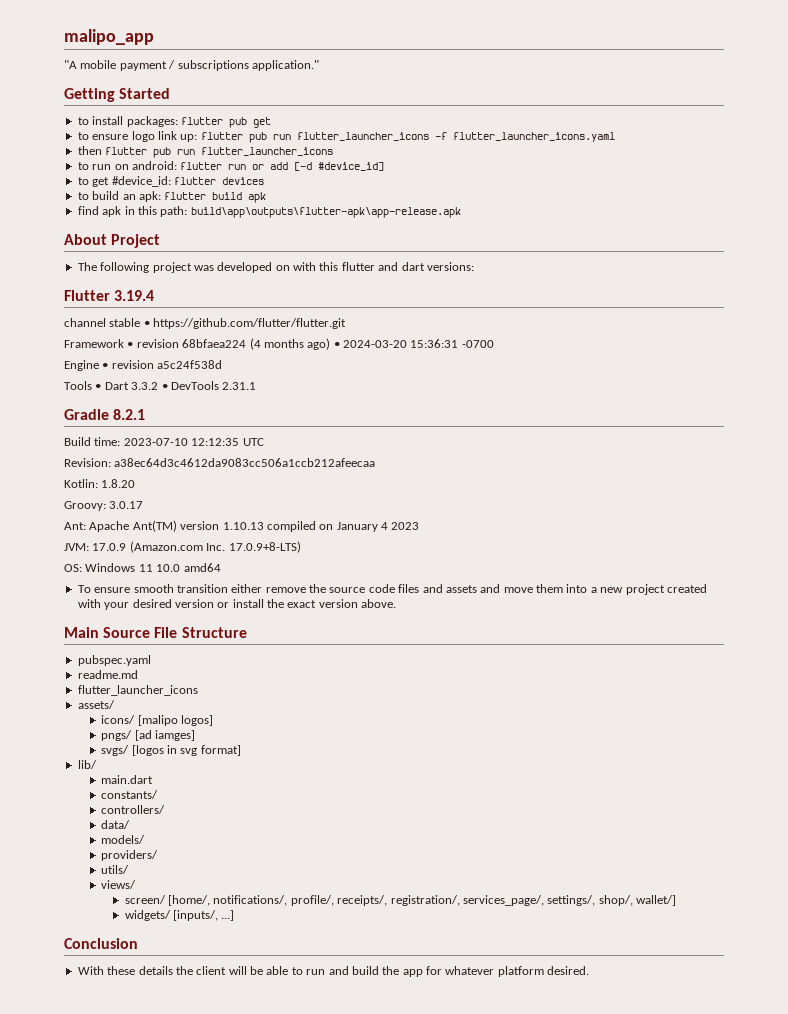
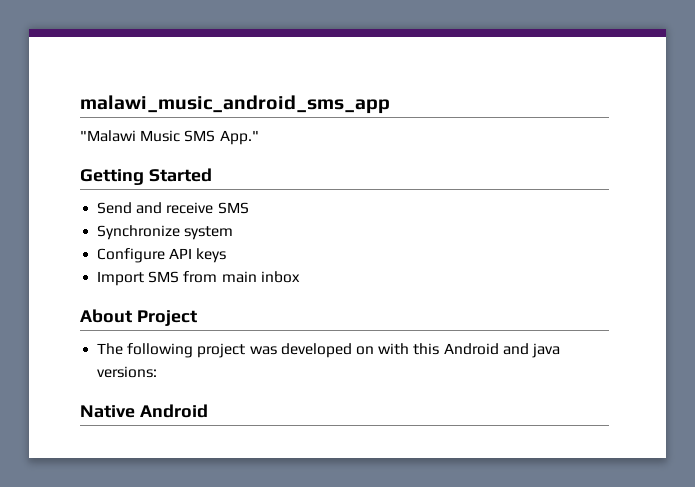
- malipo_app
- "A mobile payment / subscriptions application."
+ malawi_music_android_sms_app
+ "Malawi Music SMS App."
  Getting Started
- to install packages: flutter pub get
- to ensure logo link up: flutter pub run flutter_launcher_icons -f flutter_launcher_icons.yaml
- then flutter pub run flutter_launcher_icons
- to run on android: flutter run or add [-d #device_id]
- to get #device_id: flutter devices
- to build an apk: flutter build apk
- find apk in this path: build\app\outputs\flutter-apk\app-release.apk
+ Send and receive SMS
+ Synchronize system
+ Configure API keys
+ Import SMS from main inbox
- The following project was developed on with this flutter and dart versions:
- Flutter 3.19.4
- channel stable • https://github.com/flutter/flutter.git
- Framework • revision 68bfaea224 (4 months ago) • 2024-03-20 15:36:31 -0700
- Engine • revision a5c24f538d
- Tools • Dart 3.3.2 • DevTools 2.31.1
- Gradle 8.2.1
- Build time: 2023-07-10 12:12:35 UTC
- Revision: a38ec64d3c4612da9083cc506a1ccb212afeecaa
- Kotlin: 1.8.20
- Groovy: 3.0.17
- Ant: Apache Ant(TM) version 1.10.13 compiled on January 4 2023
- JVM: 17.0.9 (Amazon.com Inc. 17.0.9+8-LTS)
- OS: Windows 11 10.0 amd64
- To ensure smooth transition either remove the source code files and assets and move them into a new project created with your desired version or install the exact version above.
- Main Source File Structure
- pubspec.yaml
- readme.md
- flutter_launcher_icons
- assets/
- icons/ [malipo logos]
- pngs/ [ad iamges]
- svgs/ [logos in svg format]
- lib/
- main.dart
- constants/
- controllers/
- data/
- models/
- providers/
- utils/
- views/
- screen/ [home/, notifications/, profile/, receipts/, registration/, services_page/, settings/, shop/, wallet/]
- widgets/ [inputs/, ...]
- Conclusion
- With these details the client will be able to run and build the app for whatever platform desired.
+ The following project was developed on with this Android and java versions:
+ Native Android

